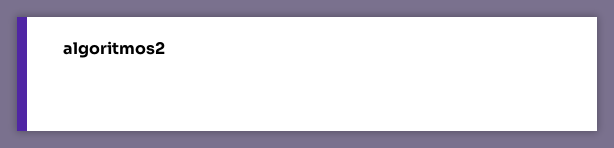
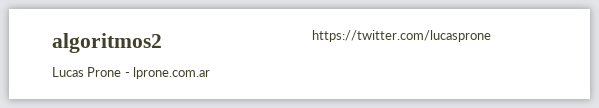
+ Lucas Prone - lprone.com.ar https://twitter.com/lucasprone

